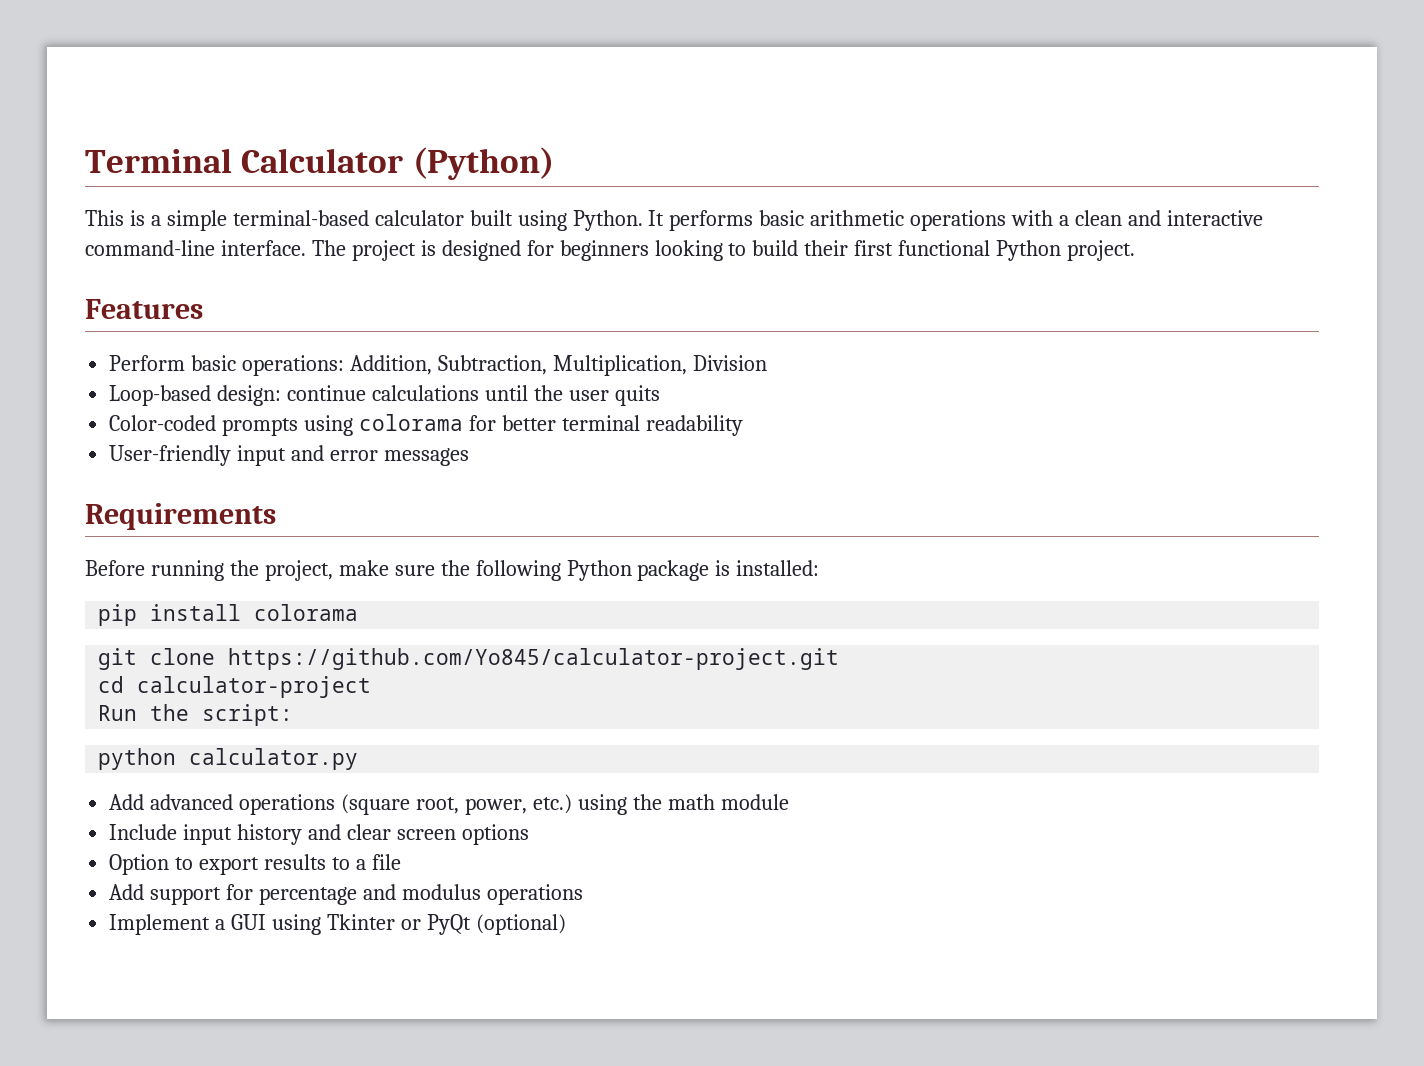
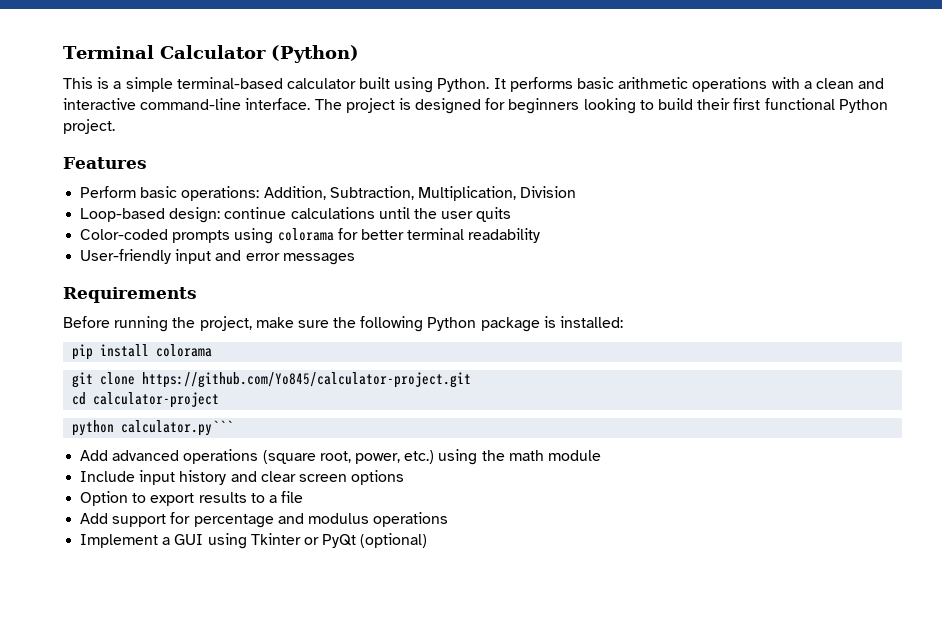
- Run the script:
- python calculator.py
+ python calculator.py```

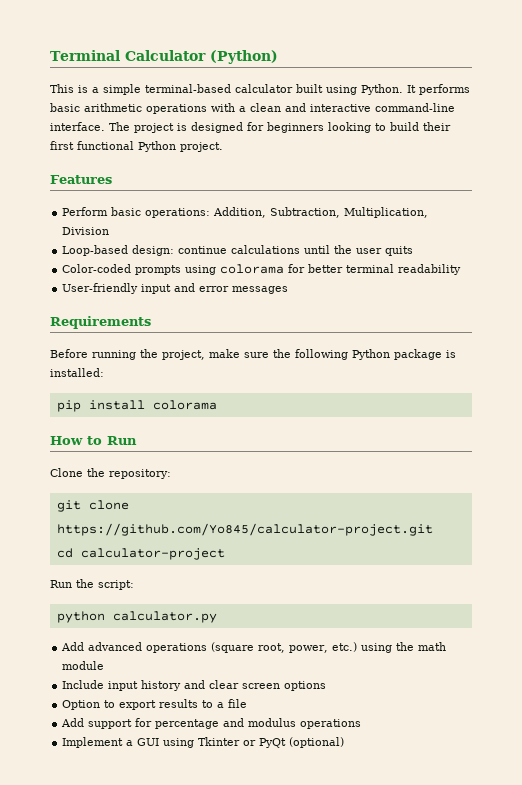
+ How to Run
+ Clone the repository:
+ Run the script:
- python calculator.py```
+ python calculator.py

